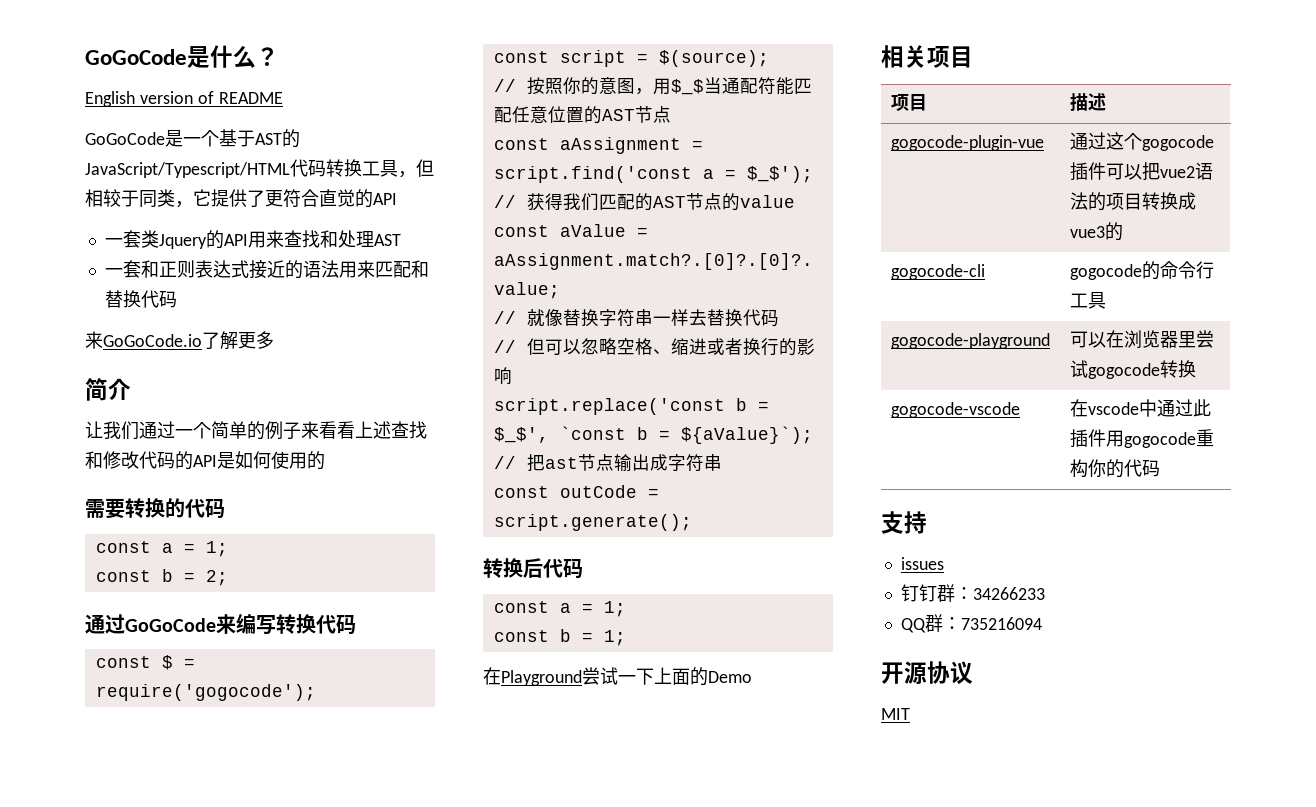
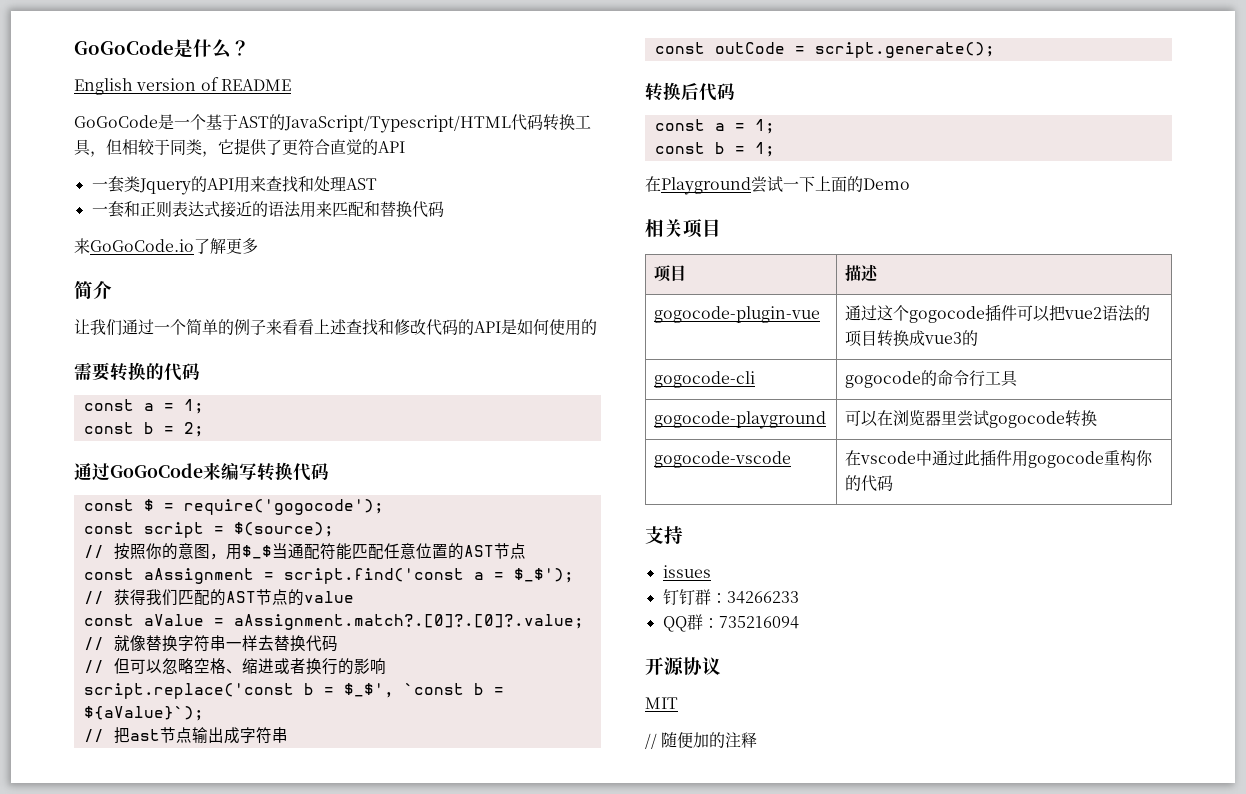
+ // 随便加的注释

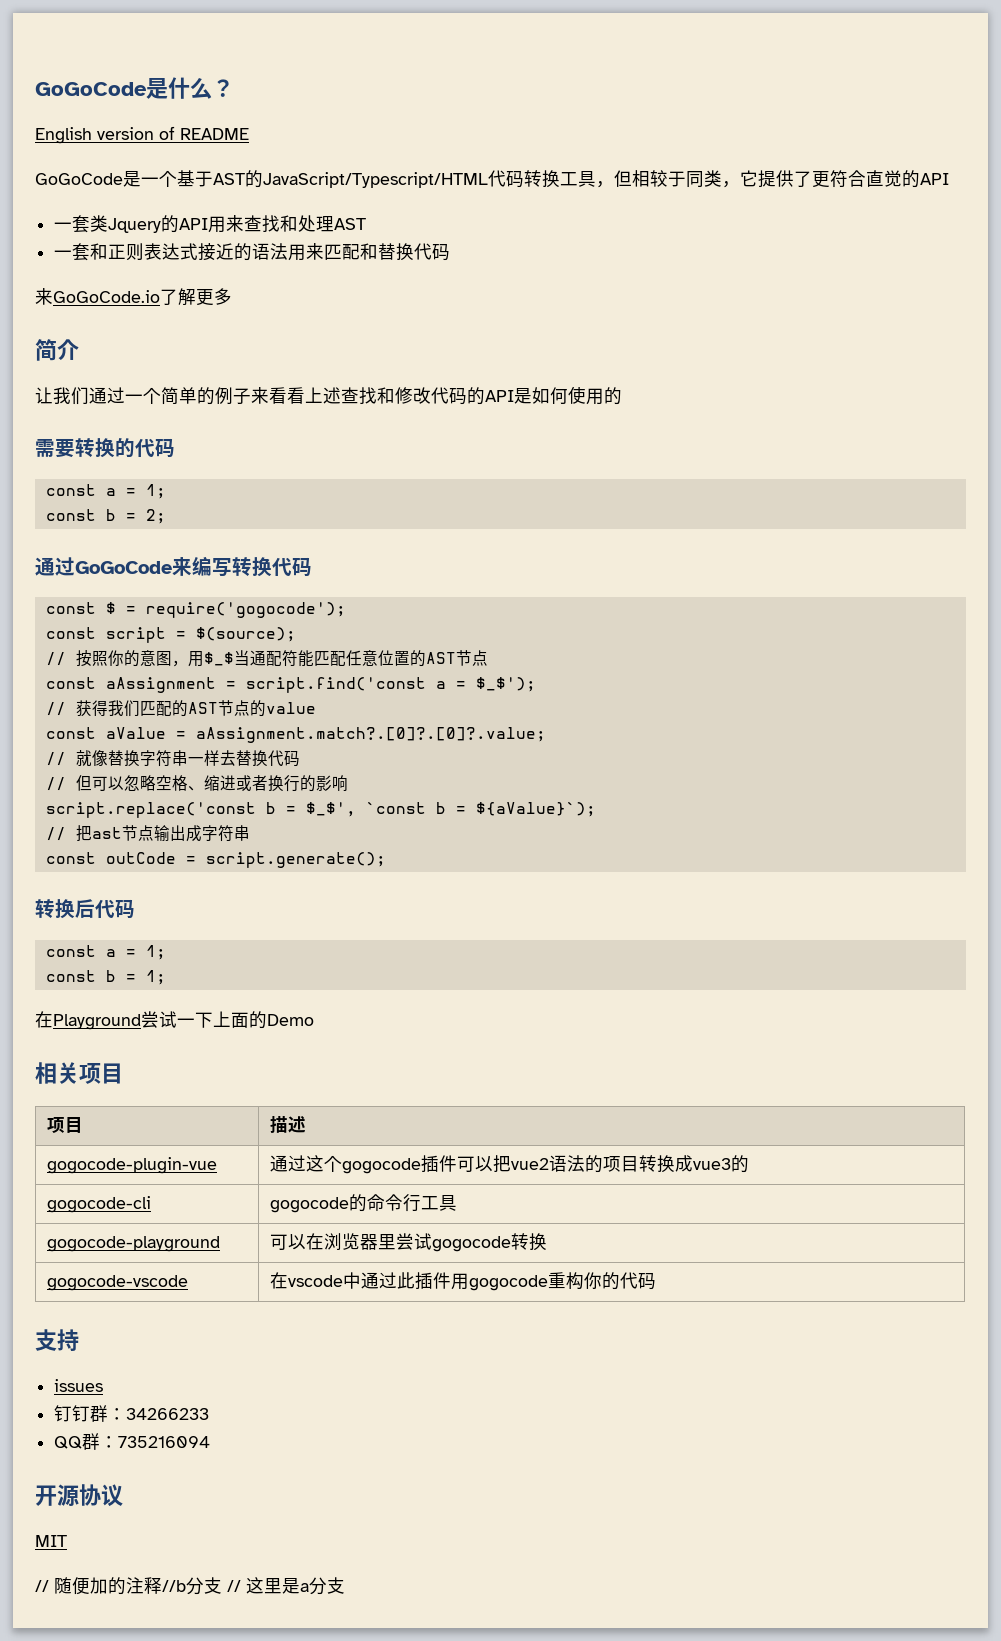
- // 随便加的注释
+ // 随便加的注释//b分支 // 这里是a分支

